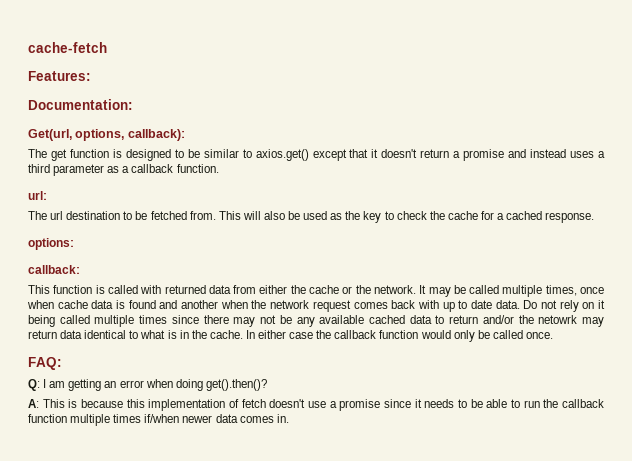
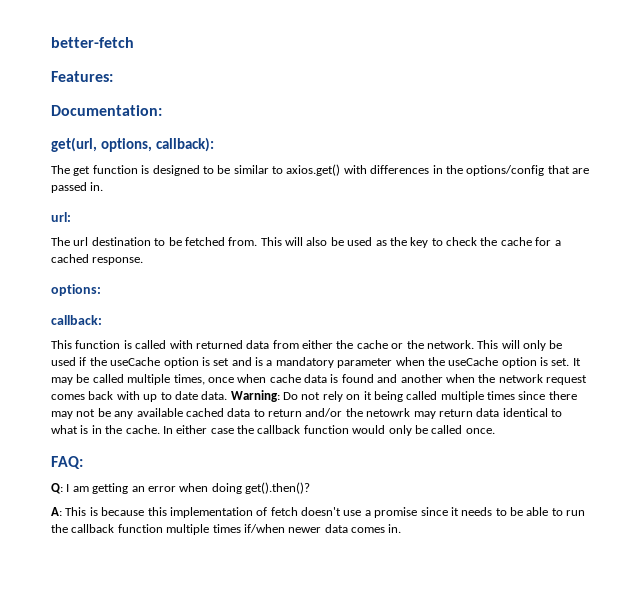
- cache-fetch
+ better-fetch
- Get(url, options, callback):
+ get(url, options, callback):
- The get function is designed to be similar to axios.get() except that it doesn't return a promise and instead uses a third parameter as a callback function.
+ The get function is designed to be similar to axios.get() with differences in the options/config that are passed in.
+ This will only be used if the useCache option is set and is a mandatory parameter when the useCache option is set.
- Do not rely on it being called multiple times since there may not be any available cached data to return and/or the netowrk may return data identical to what is in the cache.
+ Warning: Do not rely on it being called multiple times since there may not be any available cached data to return and/or the netowrk may return data identical to what is in the cache.

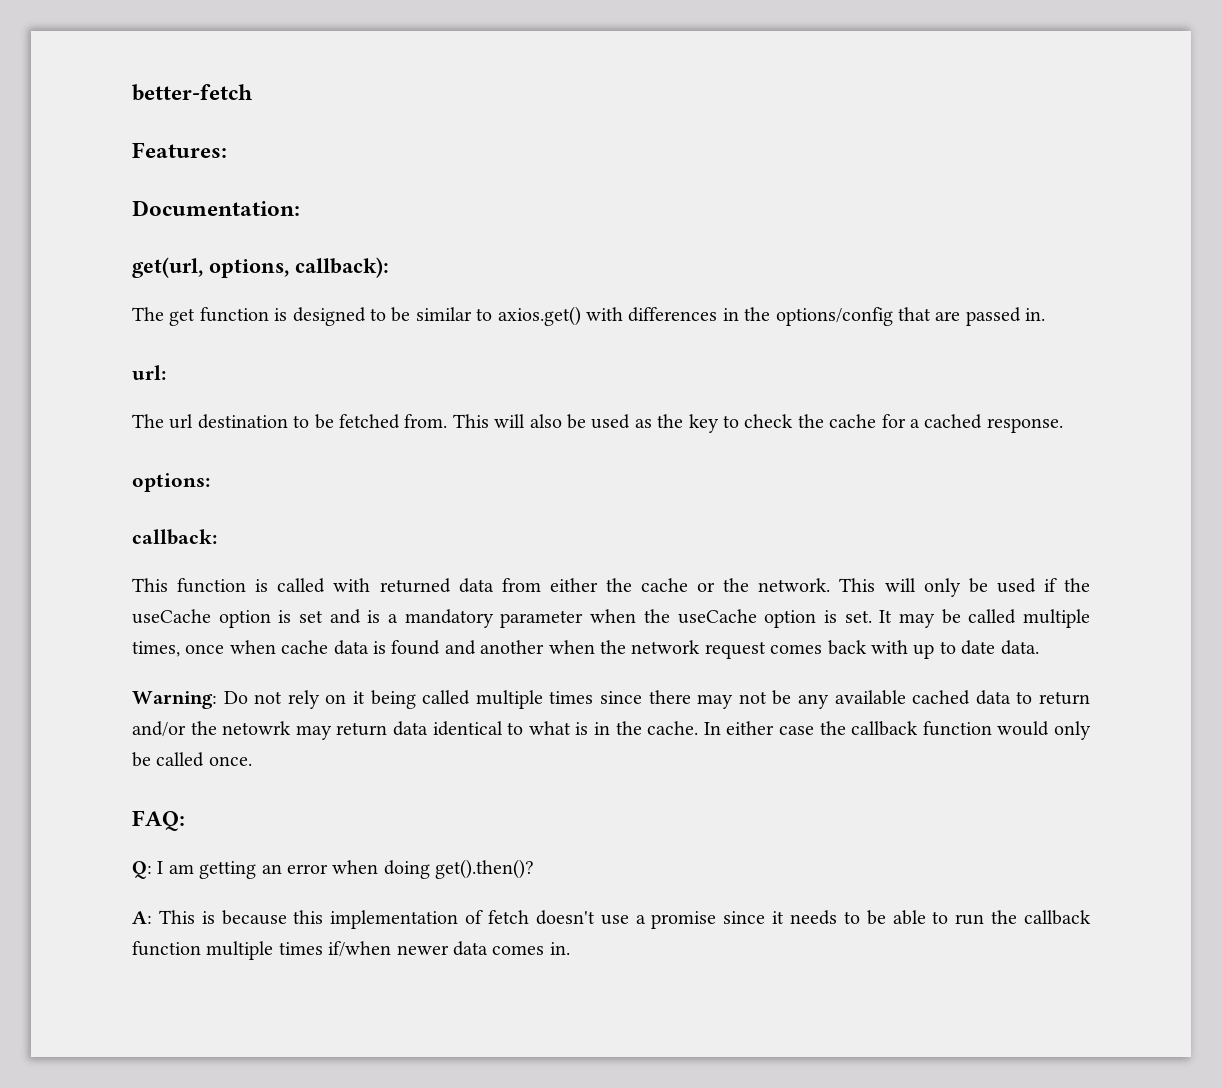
- It may be called multiple times, once when cache data is found and another when the network request comes back with up to date data. Warning: Do not rely on it being called multiple times since there may not be any available cached data to return and/or the netowrk may return data identical to what is in the cache.
+ It may be called multiple times, once when cache data is found and another when the network request comes back with up to date data.
+ Warning: Do not rely on it being called multiple times since there may not be any available cached data to return and/or the netowrk may return data identical to what is in the cache.

